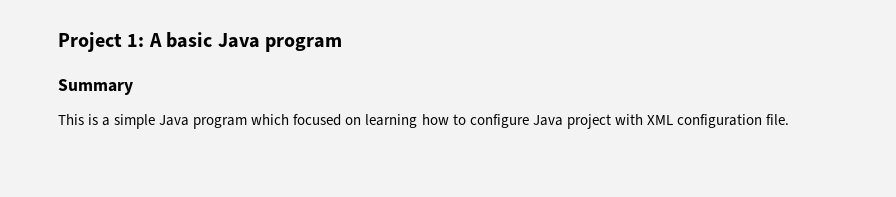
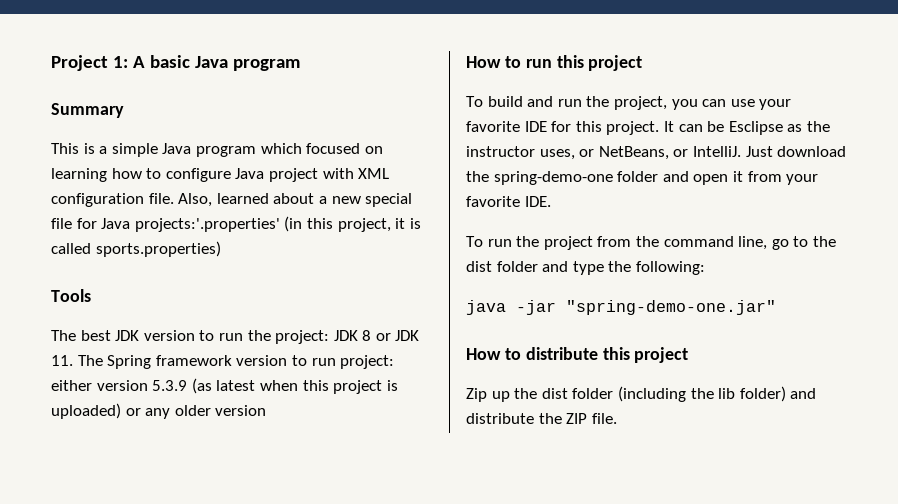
+ Also, learned about a new special file for Java projects:'.properties' (in this project, it is called sports.properties)
+ Tools
+ The best JDK version to run the project: JDK 8 or JDK 11. The Spring framework version to run project: either version 5.3.9 (as latest when this project is uploaded) or any older version
+ How to run this project
+ To build and run the project, you can use your favorite IDE for this project. It can be Esclipse as the instructor uses, or NetBeans, or IntelliJ. Just download the spring-demo-one folder and open it from your favorite IDE.
+ To run the project from the command line, go to the dist folder and type the following:
+ java -jar "spring-demo-one.jar"
+ How to distribute this project
+ Zip up the dist folder (including the lib folder) and distribute the ZIP file.

